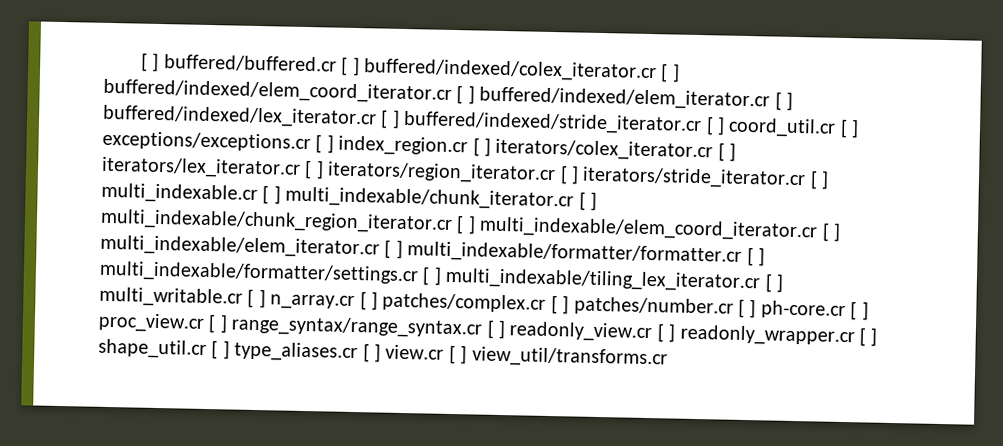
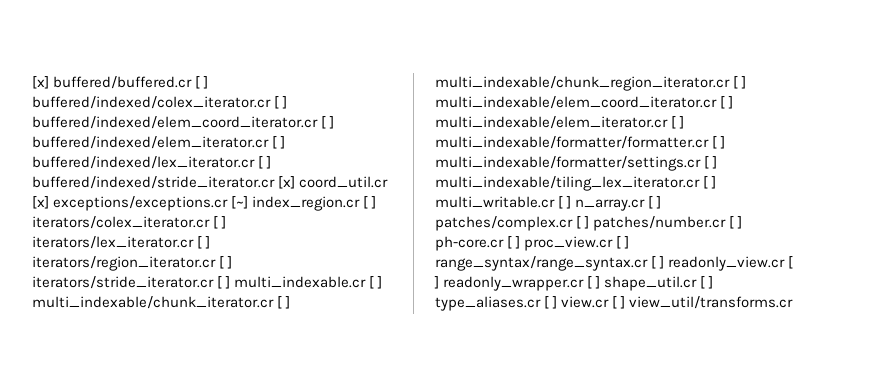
- [ ] buffered/buffered.cr [ ] buffered/indexed/colex_iterator.cr [ ] buffered/indexed/elem_coord_iterator.cr [ ] buffered/indexed/elem_iterator.cr [ ] buffered/indexed/lex_iterator.cr [ ] buffered/indexed/stride_iterator.cr [ ] coord_util.cr [ ] exceptions/exceptions.cr [ ] index_region.cr [ ] iterators/colex_iterator.cr [ ] iterators/lex_iterator.cr [ ] iterators/region_iterator.cr [ ] iterators/stride_iterator.cr [ ] multi_indexable.cr [ ] multi_indexable/chunk_iterator.cr [ ] multi_indexable/chunk_region_iterator.cr [ ] multi_indexable/elem_coord_iterator.cr [ ] multi_indexable/elem_iterator.cr [ ] multi_indexable/formatter/formatter.cr [ ] multi_indexable/formatter/settings.cr [ ] multi_indexable/tiling_lex_iterator.cr [ ] multi_writable.cr [ ] n_array.cr [ ] patches/complex.cr [ ] patches/number.cr [ ] ph-core.cr [ ] proc_view.cr [ ] range_syntax/range_syntax.cr [ ] readonly_view.cr [ ] readonly_wrapper.cr [ ] shape_util.cr [ ] type_aliases.cr [ ] view.cr [ ] view_util/transforms.cr
+ [x] buffered/buffered.cr [ ] buffered/indexed/colex_iterator.cr [ ] buffered/indexed/elem_coord_iterator.cr [ ] buffered/indexed/elem_iterator.cr [ ] buffered/indexed/lex_iterator.cr [ ] buffered/indexed/stride_iterator.cr [x] coord_util.cr [x] exceptions/exceptions.cr [~] index_region.cr [ ] iterators/colex_iterator.cr [ ] iterators/lex_iterator.cr [ ] iterators/region_iterator.cr [ ] iterators/stride_iterator.cr [ ] multi_indexable.cr [ ] multi_indexable/chunk_iterator.cr [ ] multi_indexable/chunk_region_iterator.cr [ ] multi_indexable/elem_coord_iterator.cr [ ] multi_indexable/elem_iterator.cr [ ] multi_indexable/formatter/formatter.cr [ ] multi_indexable/formatter/settings.cr [ ] multi_indexable/tiling_lex_iterator.cr [ ] multi_writable.cr [ ] n_array.cr [ ] patches/complex.cr [ ] patches/number.cr [ ] ph-core.cr [ ] proc_view.cr [ ] range_syntax/range_syntax.cr [ ] readonly_view.cr [ ] readonly_wrapper.cr [ ] shape_util.cr [ ] type_aliases.cr [ ] view.cr [ ] view_util/transforms.cr

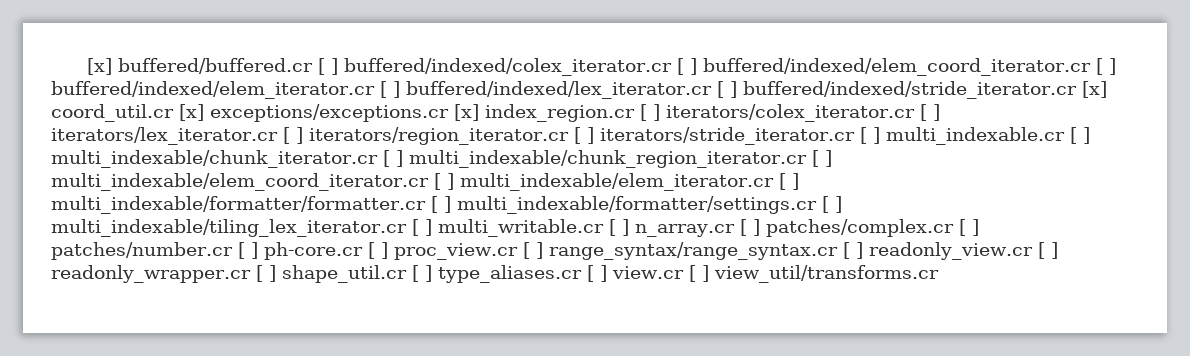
- [x] buffered/buffered.cr [ ] buffered/indexed/colex_iterator.cr [ ] buffered/indexed/elem_coord_iterator.cr [ ] buffered/indexed/elem_iterator.cr [ ] buffered/indexed/lex_iterator.cr [ ] buffered/indexed/stride_iterator.cr [x] coord_util.cr [x] exceptions/exceptions.cr [~] index_region.cr [ ] iterators/colex_iterator.cr [ ] iterators/lex_iterator.cr [ ] iterators/region_iterator.cr [ ] iterators/stride_iterator.cr [ ] multi_indexable.cr [ ] multi_indexable/chunk_iterator.cr [ ] multi_indexable/chunk_region_iterator.cr [ ] multi_indexable/elem_coord_iterator.cr [ ] multi_indexable/elem_iterator.cr [ ] multi_indexable/formatter/formatter.cr [ ] multi_indexable/formatter/settings.cr [ ] multi_indexable/tiling_lex_iterator.cr [ ] multi_writable.cr [ ] n_array.cr [ ] patches/complex.cr [ ] patches/number.cr [ ] ph-core.cr [ ] proc_view.cr [ ] range_syntax/range_syntax.cr [ ] readonly_view.cr [ ] readonly_wrapper.cr [ ] shape_util.cr [ ] type_aliases.cr [ ] view.cr [ ] view_util/transforms.cr
+ [x] buffered/buffered.cr [ ] buffered/indexed/colex_iterator.cr [ ] buffered/indexed/elem_coord_iterator.cr [ ] buffered/indexed/elem_iterator.cr [ ] buffered/indexed/lex_iterator.cr [ ] buffered/indexed/stride_iterator.cr [x] coord_util.cr [x] exceptions/exceptions.cr [x] index_region.cr [ ] iterators/colex_iterator.cr [ ] iterators/lex_iterator.cr [ ] iterators/region_iterator.cr [ ] iterators/stride_iterator.cr [ ] multi_indexable.cr [ ] multi_indexable/chunk_iterator.cr [ ] multi_indexable/chunk_region_iterator.cr [ ] multi_indexable/elem_coord_iterator.cr [ ] multi_indexable/elem_iterator.cr [ ] multi_indexable/formatter/formatter.cr [ ] multi_indexable/formatter/settings.cr [ ] multi_indexable/tiling_lex_iterator.cr [ ] multi_writable.cr [ ] n_array.cr [ ] patches/complex.cr [ ] patches/number.cr [ ] ph-core.cr [ ] proc_view.cr [ ] range_syntax/range_syntax.cr [ ] readonly_view.cr [ ] readonly_wrapper.cr [ ] shape_util.cr [ ] type_aliases.cr [ ] view.cr [ ] view_util/transforms.cr

